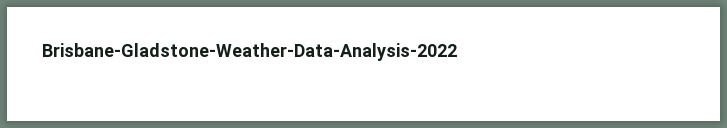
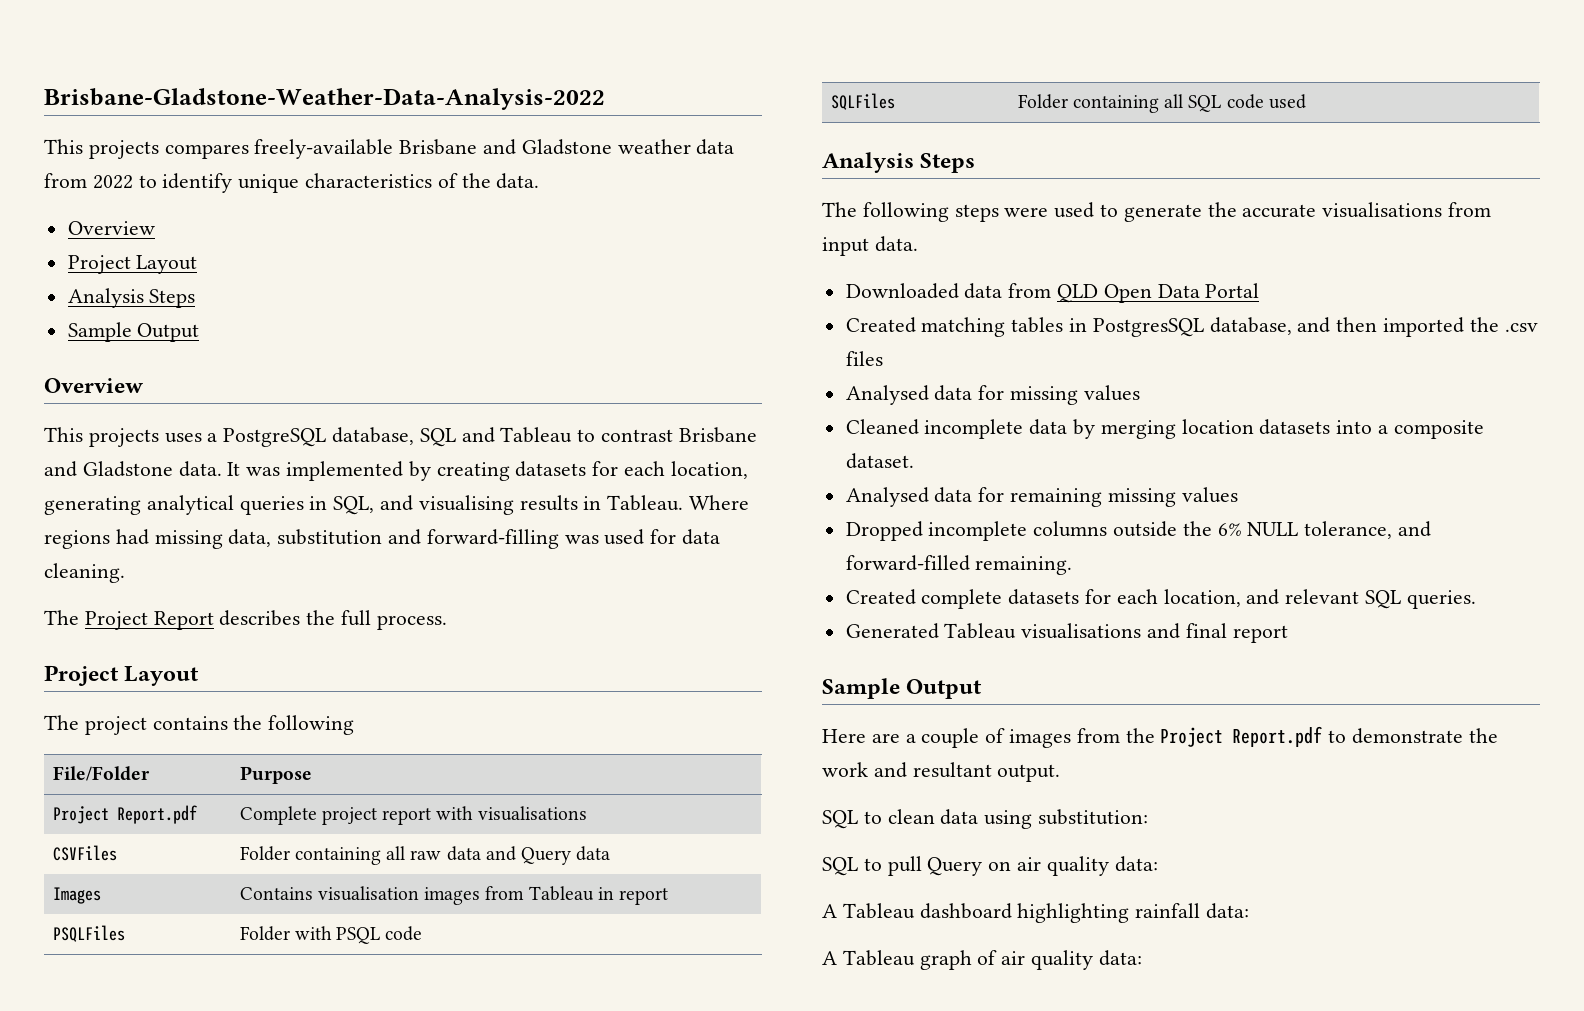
+ This projects compares freely-available Brisbane and Gladstone weather data from 2022 to identify unique characteristics of the data.
+ Overview
+ Project Layout
+ Analysis Steps
+ Sample Output
+ Overview
+ This projects uses a PostgreSQL database, SQL and Tableau to contrast Brisbane and Gladstone data. It was implemented by creating datasets for each location, generating analytical queries in SQL, and visualising results in Tableau. Where regions had missing data, substitution and forward-filling was used for data cleaning.
+ The Project Report describes the full process.
+ Project Layout
+ The project contains the following
+ File/Folder | Purpose
+ Project Report.pdf | Complete project report with visualisations
+ CSVFiles | Folder containing all raw data and Query data
+ Images | Contains visualisation images from Tableau in report
+ PSQLFiles | Folder with PSQL code
+ SQLFiles | Folder containing all SQL code used
+ Analysis Steps
+ The following steps were used to generate the accurate visualisations from input data.
+ Downloaded data from QLD Open Data Portal
+ Created matching tables in PostgresSQL database, and then imported the .csv files
+ Analysed data for missing values
+ Cleaned incomplete data by merging location datasets into a composite dataset.
+ Analysed data for remaining missing values
+ Dropped incomplete columns outside the 6% NULL tolerance, and forward-filled remaining.
+ Created complete datasets for each location, and relevant SQL queries.
+ Generated Tableau visualisations and final report
+ Sample Output
+ Here are a couple of images from the Project Report.pdf to demonstrate the work and resultant output.
+ SQL to clean data using substitution:
+ SQL to pull Query on air quality data:
+ A Tableau dashboard highlighting rainfall data:
+ A Tableau graph of air quality data:

